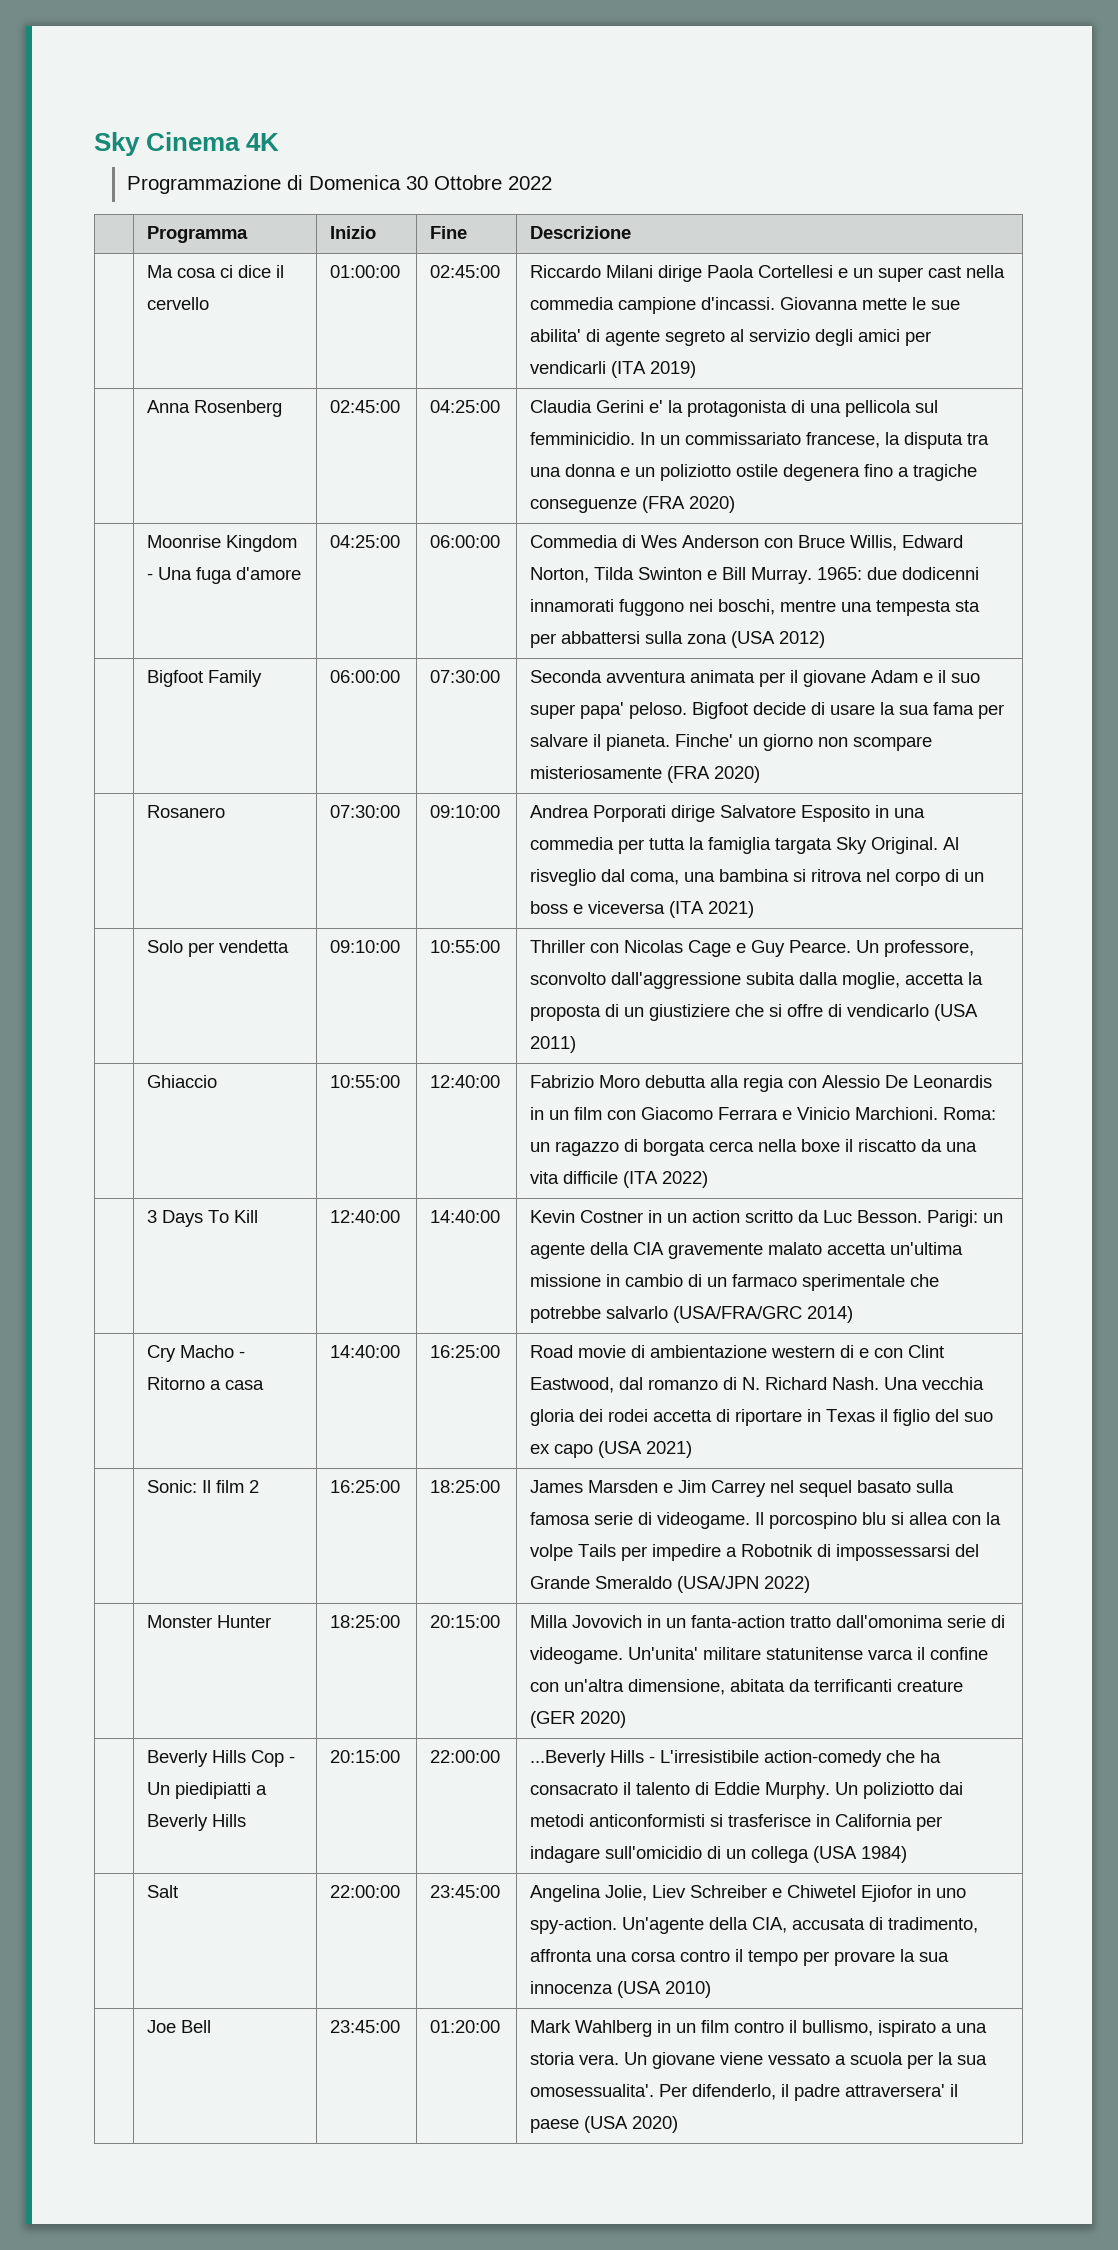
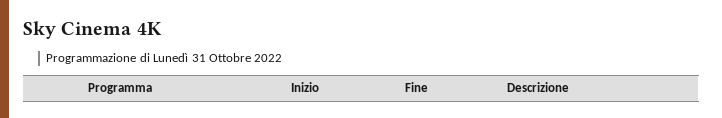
- Programmazione di Domenica 30 Ottobre 2022
+ Programmazione di Lunedì 31 Ottobre 2022
- | Ma cosa ci dice il cervello | 01:00:00 | 02:45:00 | Riccardo Milani dirige Paola Cortellesi e un super cast nella commedia campione d'incassi. Giovanna mette le sue abilita' di agente segreto al servizio degli amici per vendicarli (ITA 2019)
- | Anna Rosenberg | 02:45:00 | 04:25:00 | Claudia Gerini e' la protagonista di una pellicola sul femminicidio. In un commissariato francese, la disputa tra una donna e un poliziotto ostile degenera fino a tragiche conseguenze (FRA 2020)
- | Moonrise Kingdom - Una fuga d'amore | 04:25:00 | 06:00:00 | Commedia di Wes Anderson con Bruce Willis, Edward Norton, Tilda Swinton e Bill Murray. 1965: due dodicenni innamorati fuggono nei boschi, mentre una tempesta sta per abbattersi sulla zona (USA 2012)
- | Bigfoot Family | 06:00:00 | 07:30:00 | Seconda avventura animata per il giovane Adam e il suo super papa' peloso. Bigfoot decide di usare la sua fama per salvare il pianeta. Finche' un giorno non scompare misteriosamente (FRA 2020)
- | Rosanero | 07:30:00 | 09:10:00 | Andrea Porporati dirige Salvatore Esposito in una commedia per tutta la famiglia targata Sky Original. Al risveglio dal coma, una bambina si ritrova nel corpo di un boss e viceversa (ITA 2021)
- | Solo per vendetta | 09:10:00 | 10:55:00 | Thriller con Nicolas Cage e Guy Pearce. Un professore, sconvolto dall'aggressione subita dalla moglie, accetta la proposta di un giustiziere che si offre di vendicarlo (USA 2011)
- | Ghiaccio | 10:55:00 | 12:40:00 | Fabrizio Moro debutta alla regia con Alessio De Leonardis in un film con Giacomo Ferrara e Vinicio Marchioni. Roma: un ragazzo di borgata cerca nella boxe il riscatto da una vita difficile (ITA 2022)
- | 3 Days To Kill | 12:40:00 | 14:40:00 | Kevin Costner in un action scritto da Luc Besson. Parigi: un agente della CIA gravemente malato accetta un'ultima missione in cambio di un farmaco sperimentale che potrebbe salvarlo (USA/FRA/GRC 2014)
- | Cry Macho - Ritorno a casa | 14:40:00 | 16:25:00 | Road movie di ambientazione western di e con Clint Eastwood, dal romanzo di N. Richard Nash. Una vecchia gloria dei rodei accetta di riportare in Texas il figlio del suo ex capo (USA 2021)
- | Sonic: Il film 2 | 16:25:00 | 18:25:00 | James Marsden e Jim Carrey nel sequel basato sulla famosa serie di videogame. Il porcospino blu si allea con la volpe Tails per impedire a Robotnik di impossessarsi del Grande Smeraldo (USA/JPN 2022)
- | Monster Hunter | 18:25:00 | 20:15:00 | Milla Jovovich in un fanta-action tratto dall'omonima serie di videogame. Un'unita' militare statunitense varca il confine con un'altra dimensione, abitata da terrificanti creature (GER 2020)
- | Beverly Hills Cop - Un piedipiatti a Beverly Hills | 20:15:00 | 22:00:00 | ...Beverly Hills - L'irresistibile action-comedy che ha consacrato il talento di Eddie Murphy. Un poliziotto dai metodi anticonformisti si trasferisce in California per indagare sull'omicidio di un collega (USA 1984)
- | Salt | 22:00:00 | 23:45:00 | Angelina Jolie, Liev Schreiber e Chiwetel Ejiofor in uno spy-action. Un'agente della CIA, accusata di tradimento, affronta una corsa contro il tempo per provare la sua innocenza (USA 2010)
- | Joe Bell | 23:45:00 | 01:20:00 | Mark Wahlberg in un film contro il bullismo, ispirato a una storia vera. Un giovane viene vessato a scuola per la sua omosessualita'. Per difenderlo, il padre attraversera' il paese (USA 2020)

